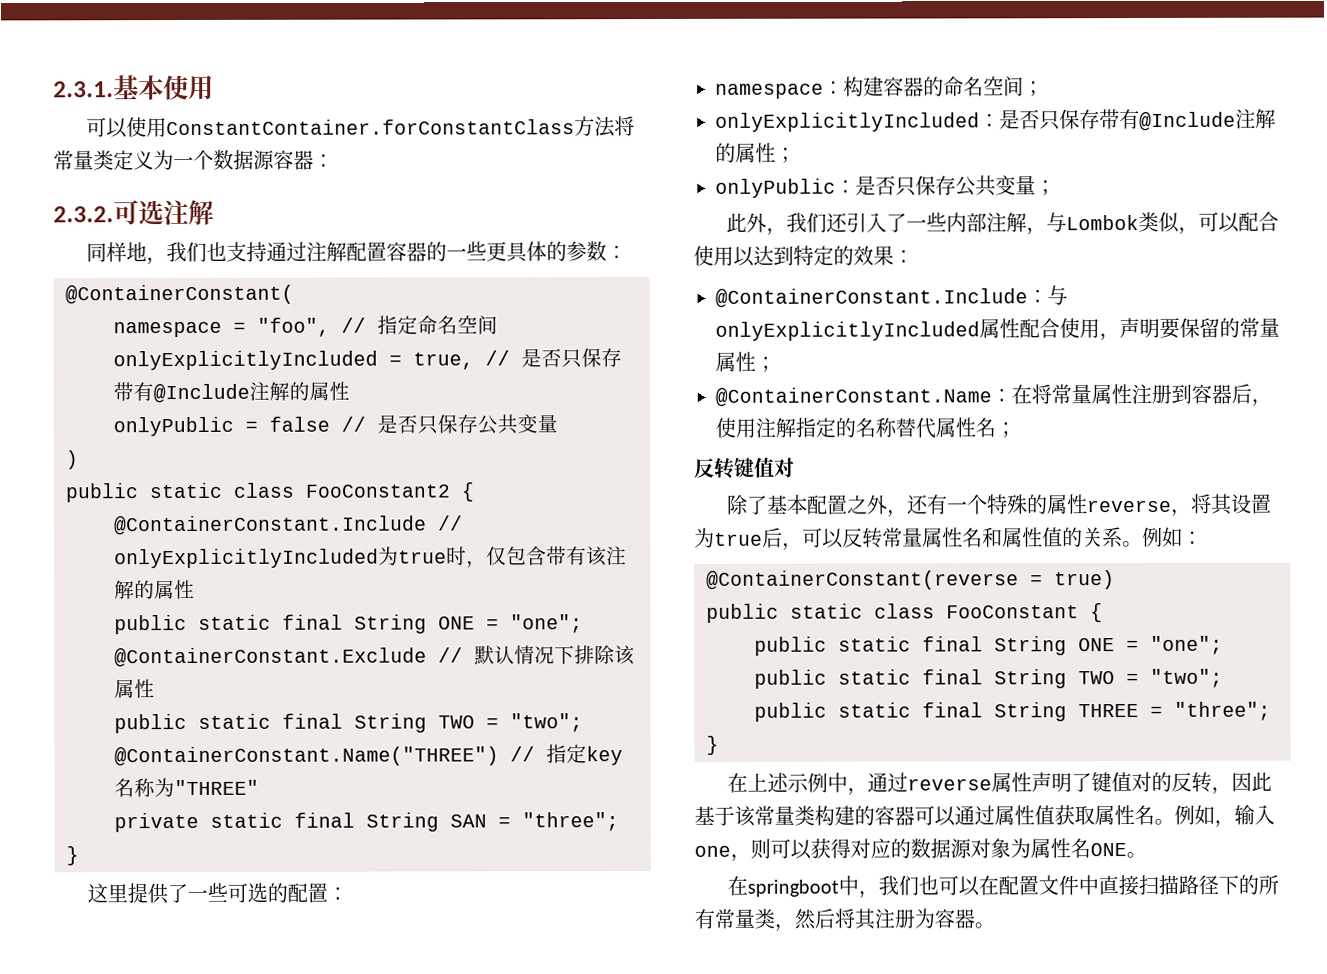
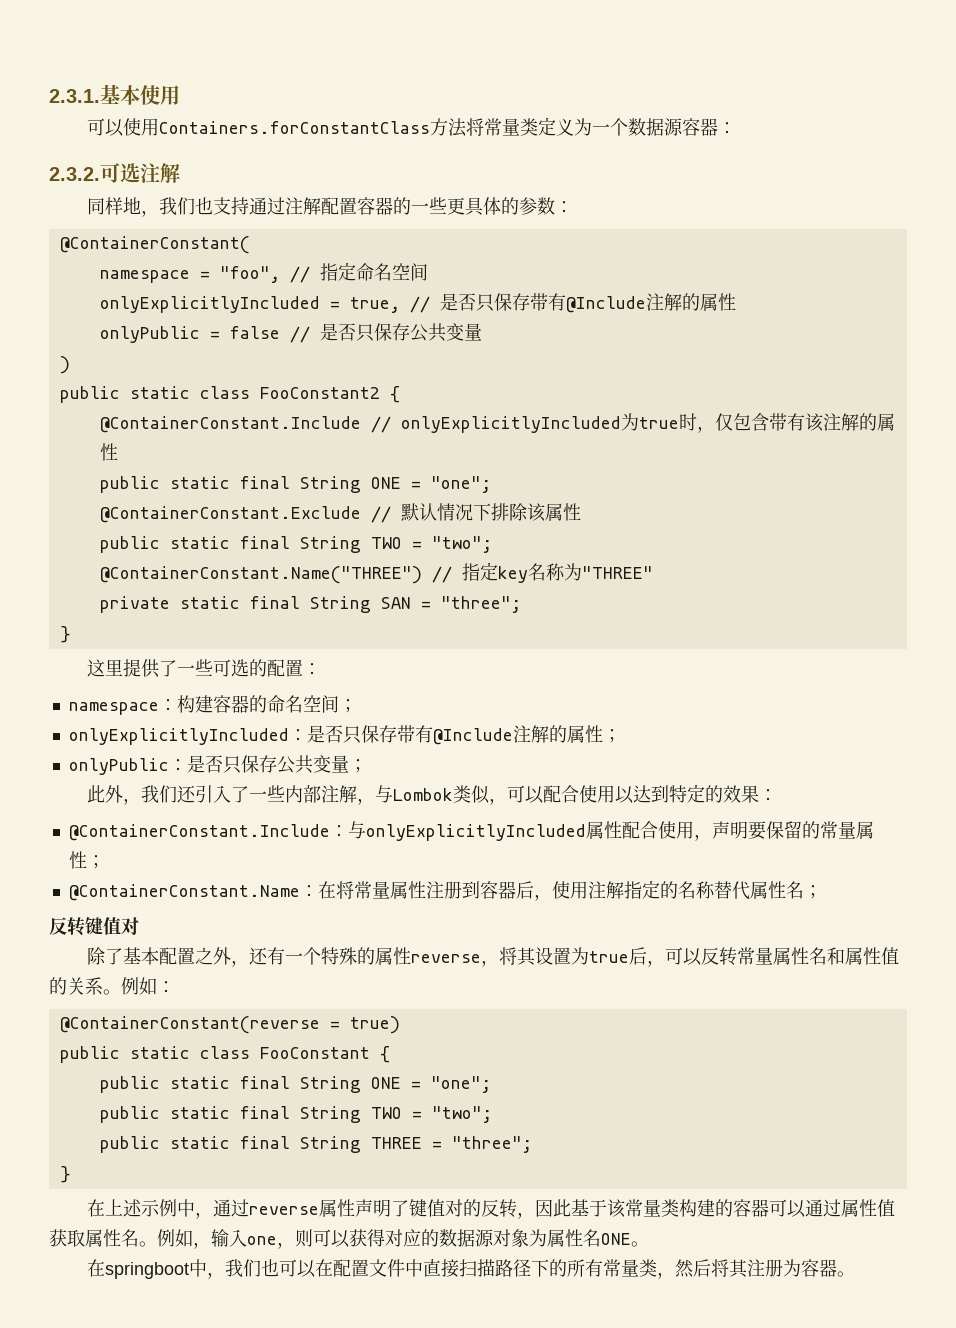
- 可以使用ConstantContainer.forConstantClass方法将常量类定义为一个数据源容器：
+ 可以使用Containers.forConstantClass方法将常量类定义为一个数据源容器：

